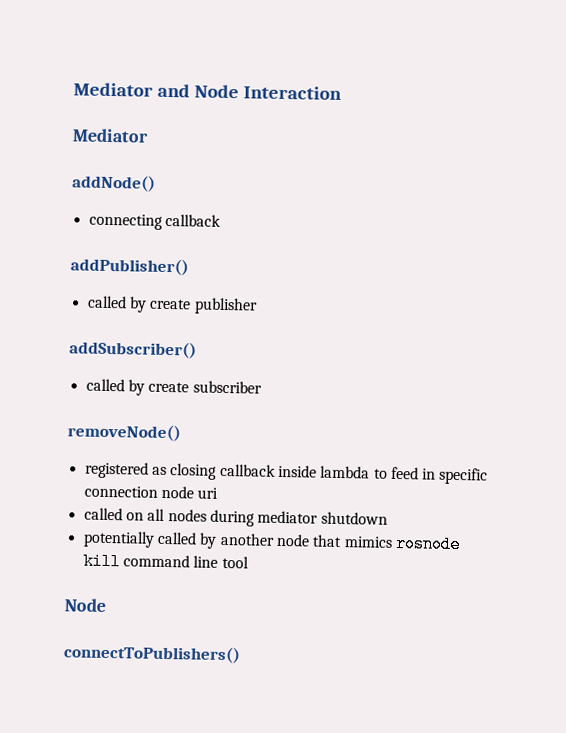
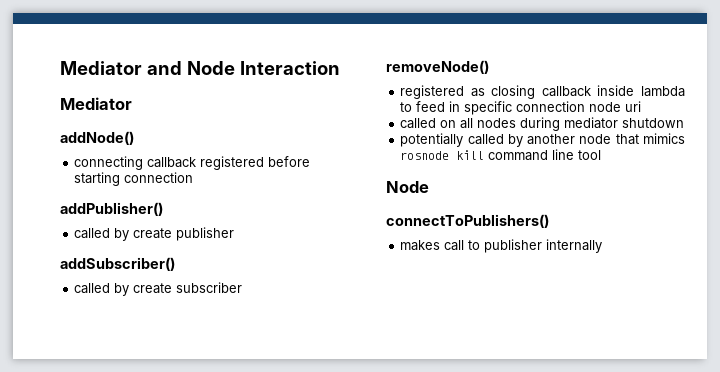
- connecting callback
+ connecting callback registered before starting connection
+ makes call to publisher internally

